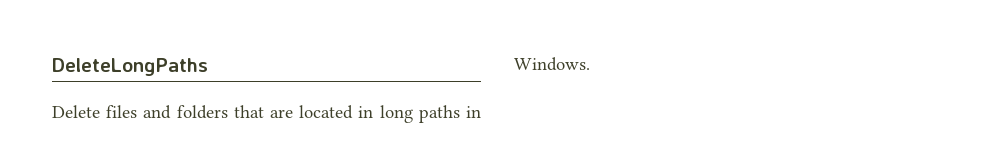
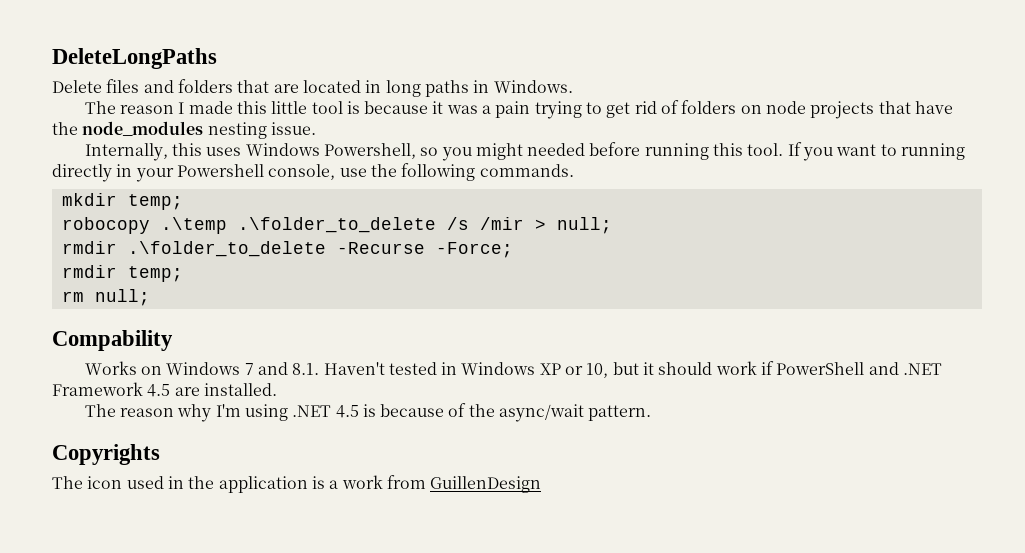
+ The reason I made this little tool is because it was a pain trying to get rid of folders on node projects that have the node_modules nesting issue.
+ Internally, this uses Windows Powershell, so you might needed before running this tool. If you want to running directly in your Powershell console, use the following commands.
+ mkdir temp;
+ robocopy .\temp .\folder_to_delete /s /mir > null;
+ rmdir .\folder_to_delete -Recurse -Force;
+ rmdir temp;
+ rm null;
+ Compability
+ Works on Windows 7 and 8.1. Haven't tested in Windows XP or 10, but it should work if PowerShell and .NET Framework 4.5 are installed.
+ The reason why I'm using .NET 4.5 is because of the async/wait pattern.
+ Copyrights
+ The icon used in the application is a work from GuillenDesign

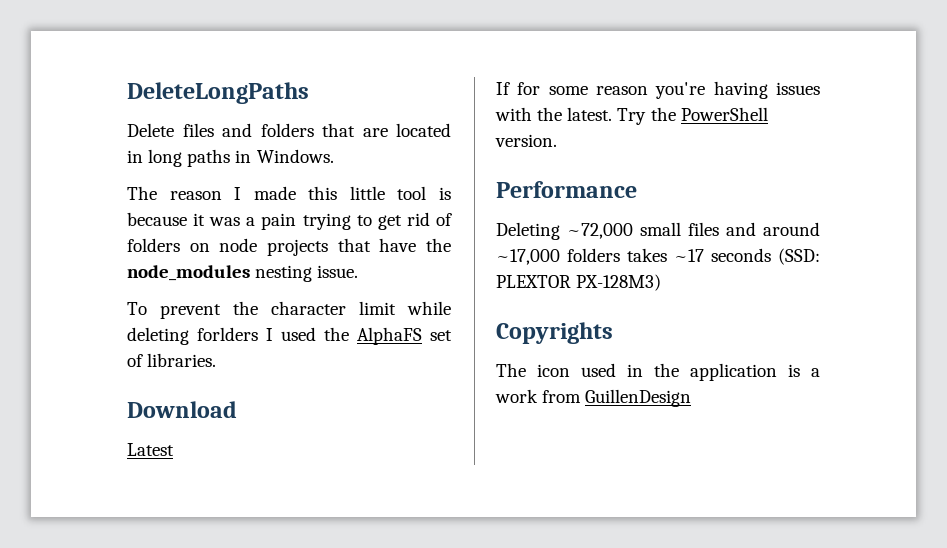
- Internally, this uses Windows Powershell, so you might needed before running this tool. If you want to running directly in your Powershell console, use the following commands.
- mkdir temp;
- robocopy .\temp .\folder_to_delete /s /mir > null;
- rmdir .\folder_to_delete -Recurse -Force;
- rmdir temp;
- rm null;
- Compability
- Works on Windows 7 and 8.1. Haven't tested in Windows XP or 10, but it should work if PowerShell and .NET Framework 4.5 are installed.
- The reason why I'm using .NET 4.5 is because of the async/wait pattern.
+ To prevent the character limit while deleting forlders I used the AlphaFS set of libraries.
+ Download
+ Latest
+ If for some reason you're having issues with the latest. Try the PowerShell version.
+ Performance
+ Deleting ~72,000 small files and around ~17,000 folders takes ~17 seconds (SSD: PLEXTOR PX-128M3)

